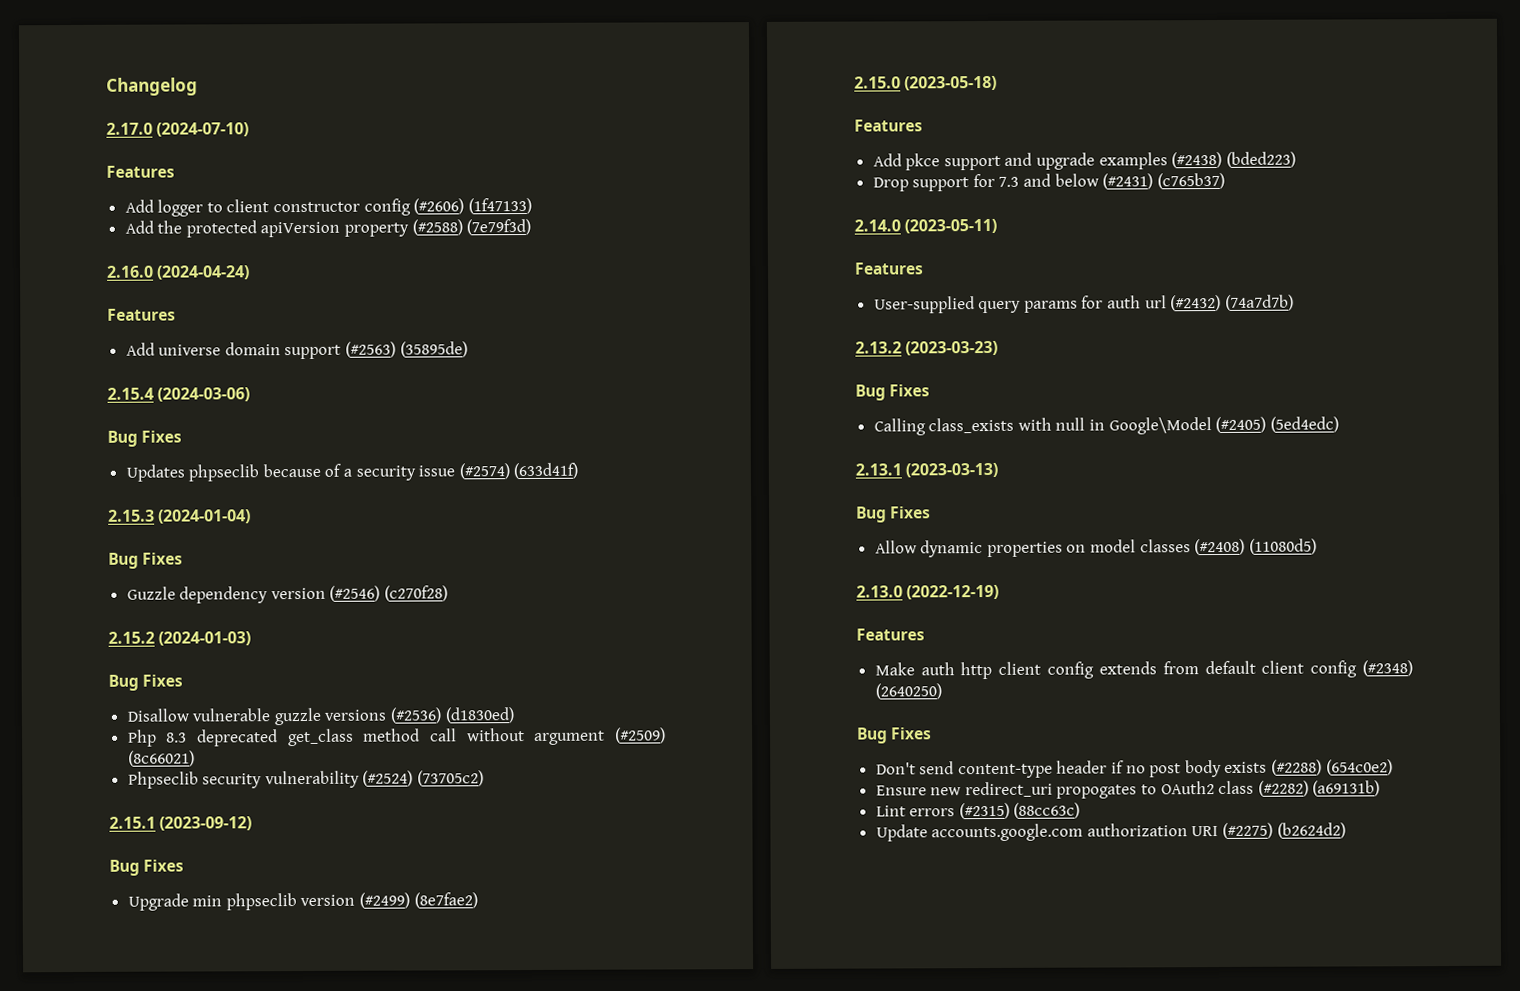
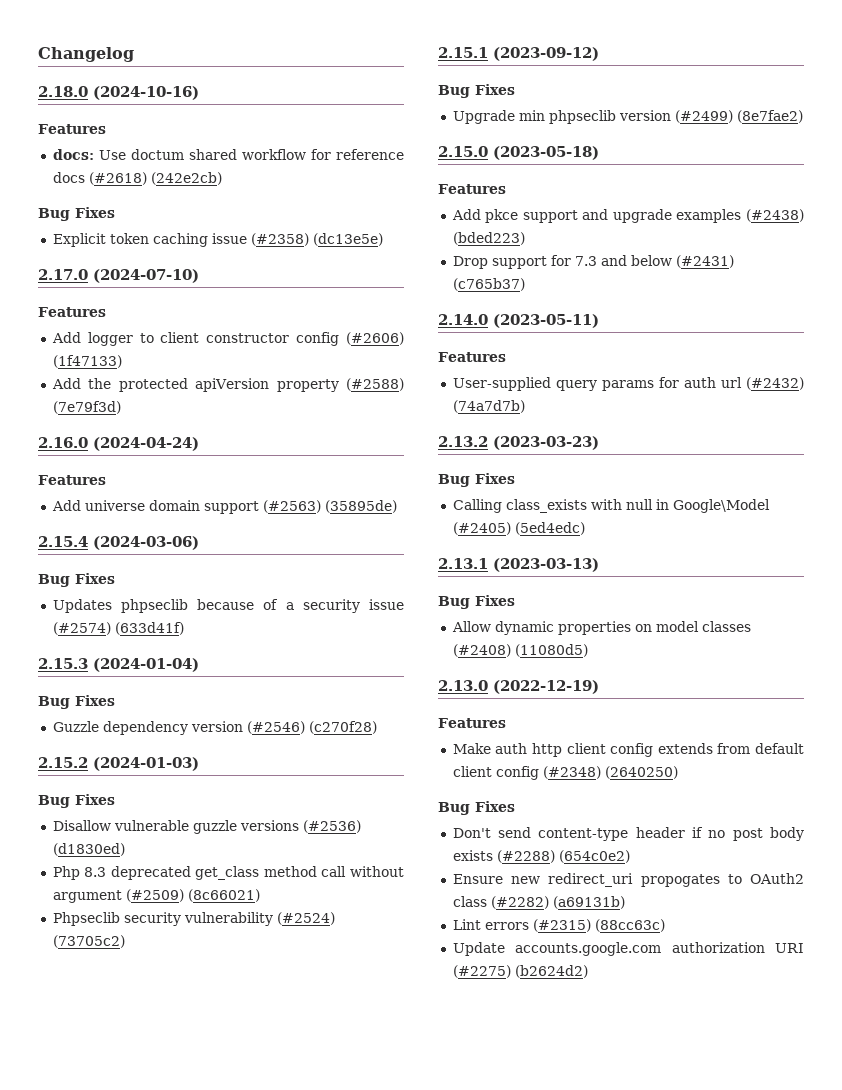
+ 2.18.0 (2024-10-16)
+ Features
+ docs: Use doctum shared workflow for reference docs (#2618) (242e2cb)
+ Bug Fixes
+ Explicit token caching issue (#2358) (dc13e5e)

